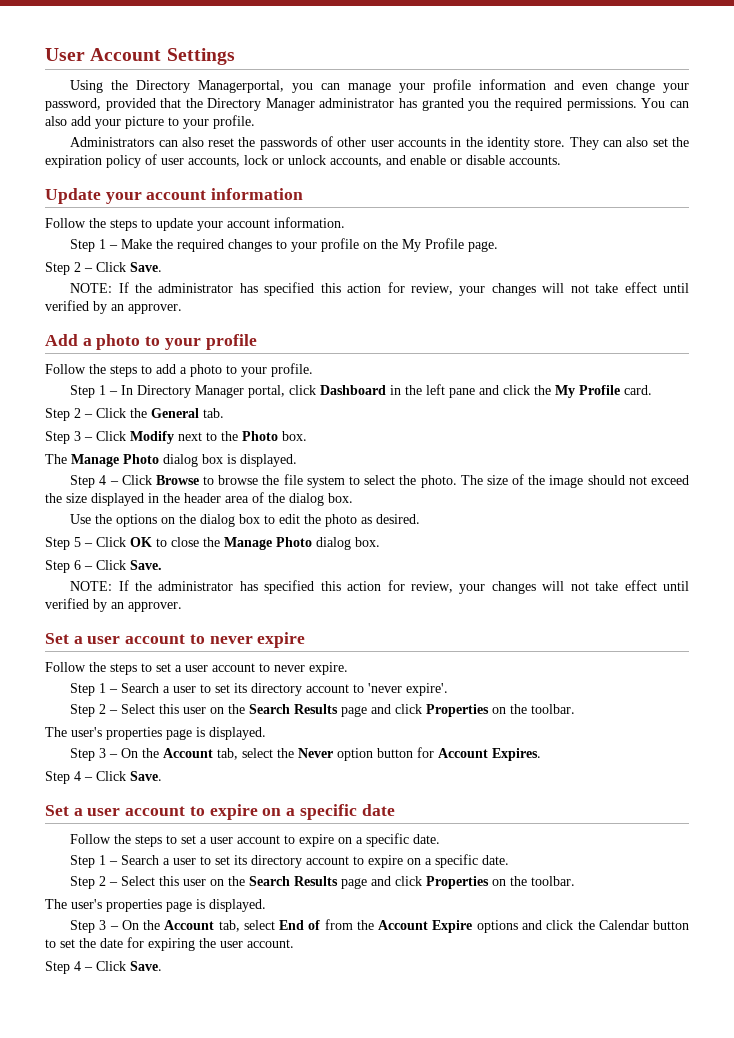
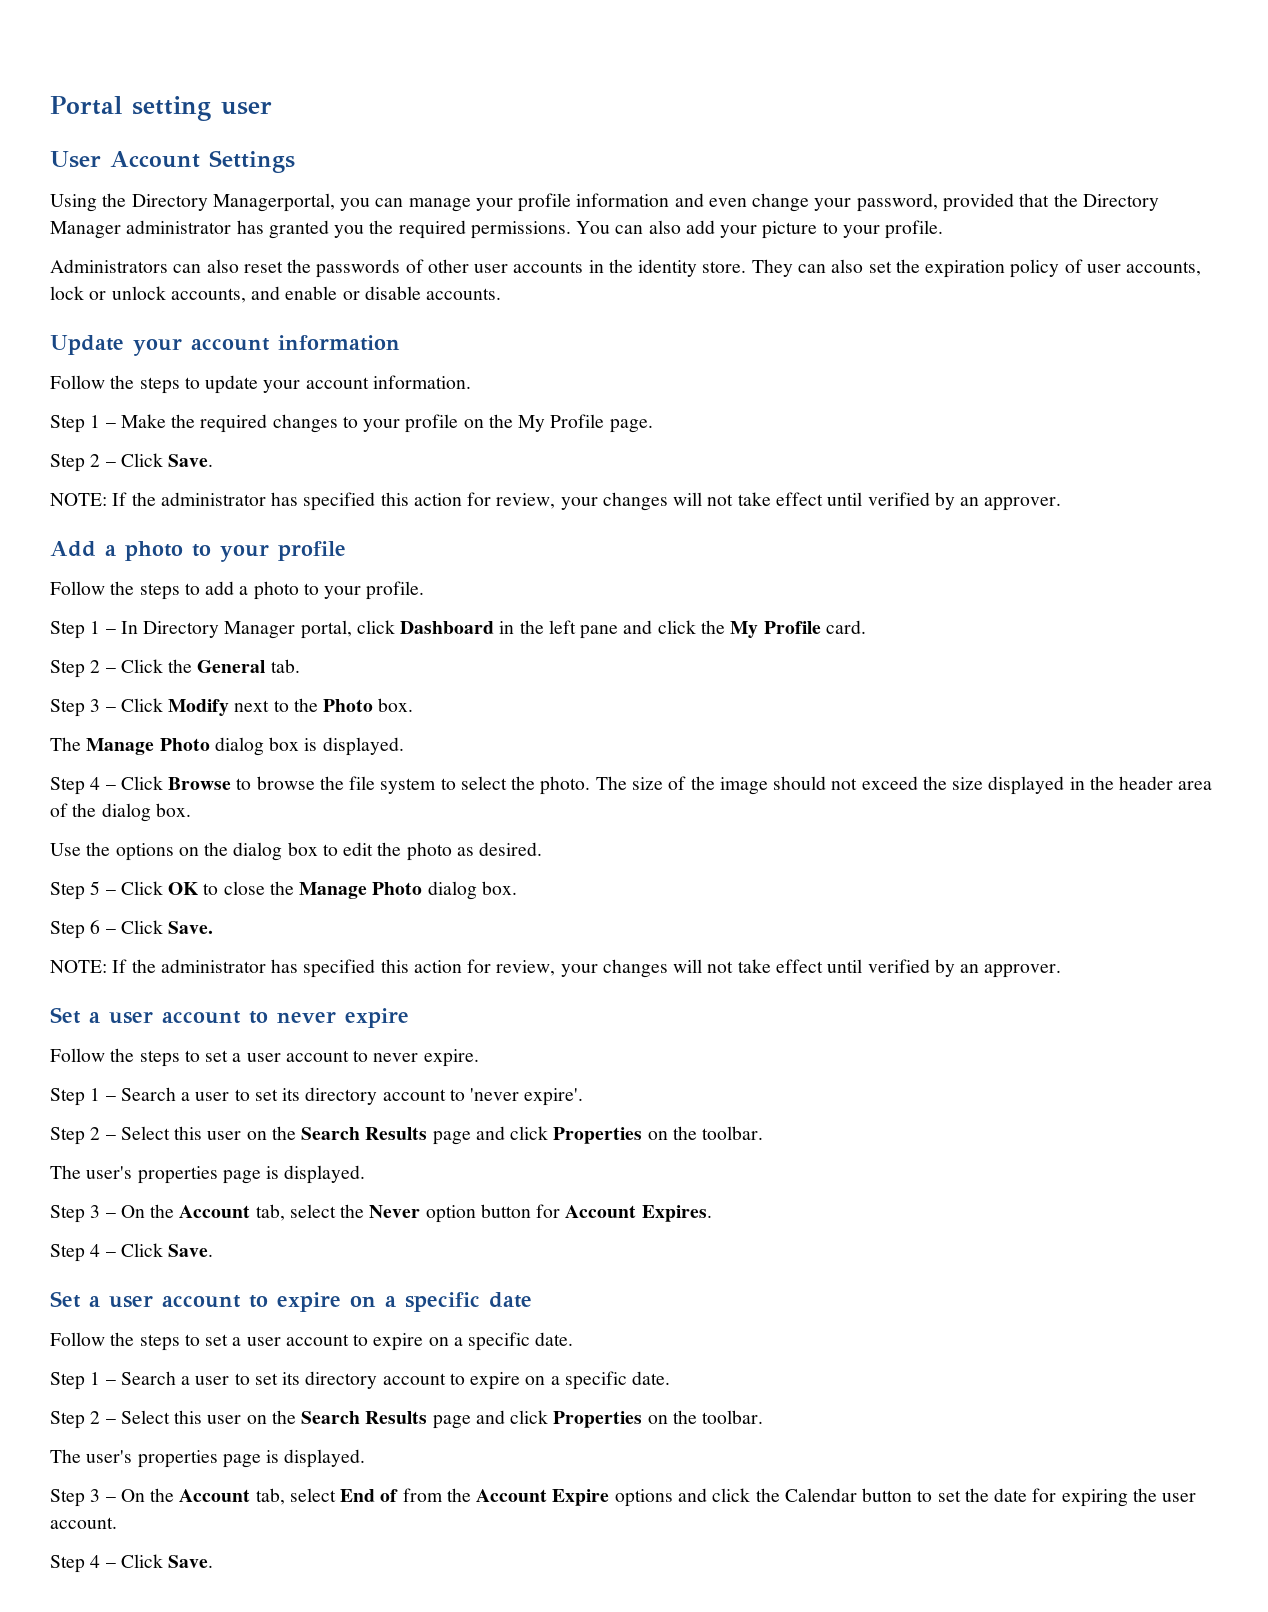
+ Portal setting user

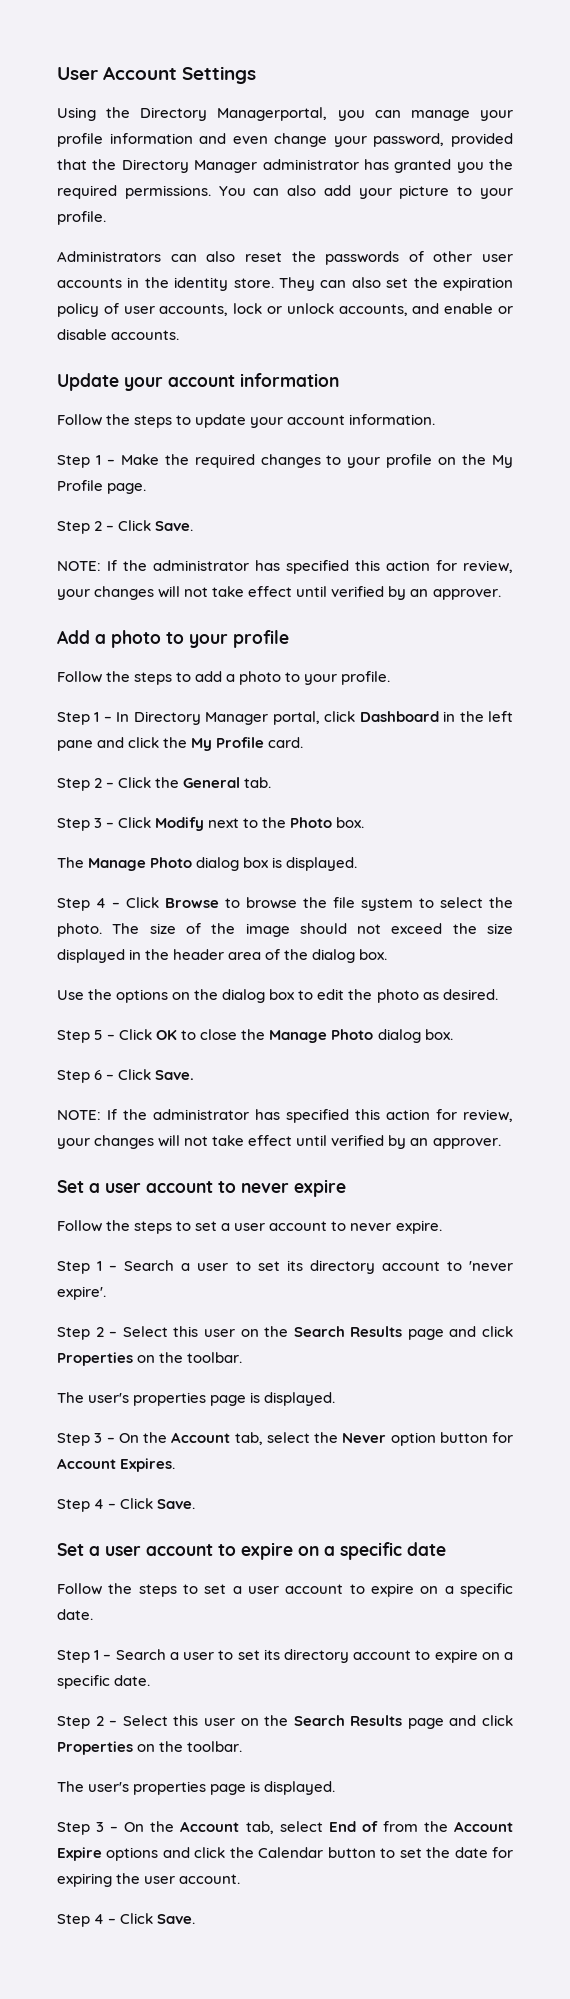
- Portal setting user

